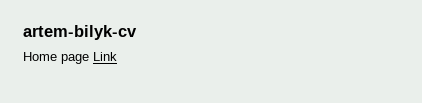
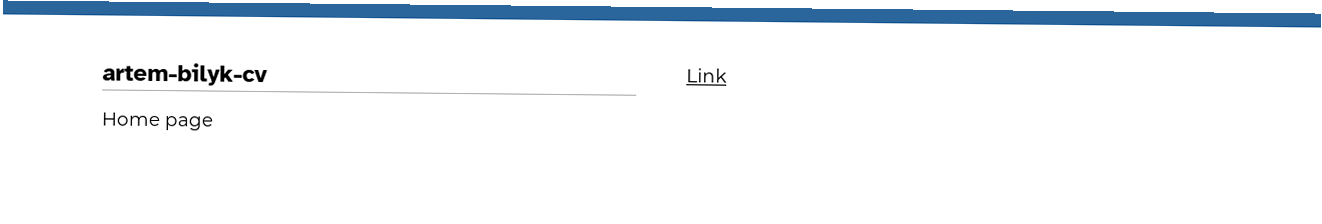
- Home page Link
+ Home page
+ Link

